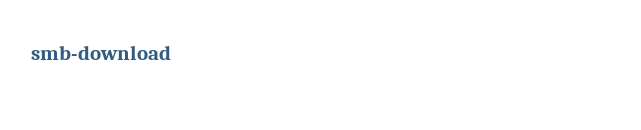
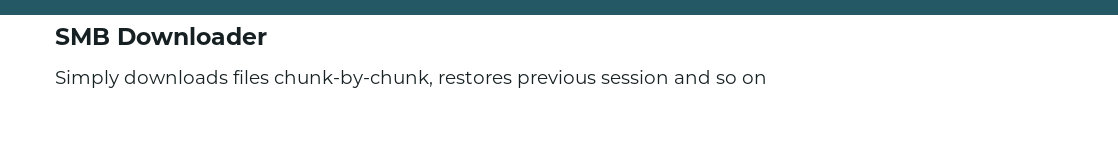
- smb-download
+ SMB Downloader
+ Simply downloads files chunk-by-chunk, restores previous session and so on

